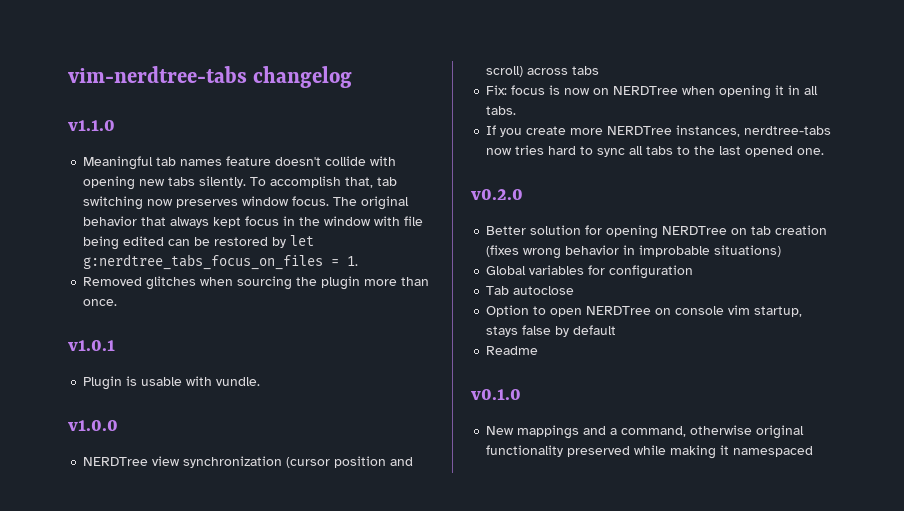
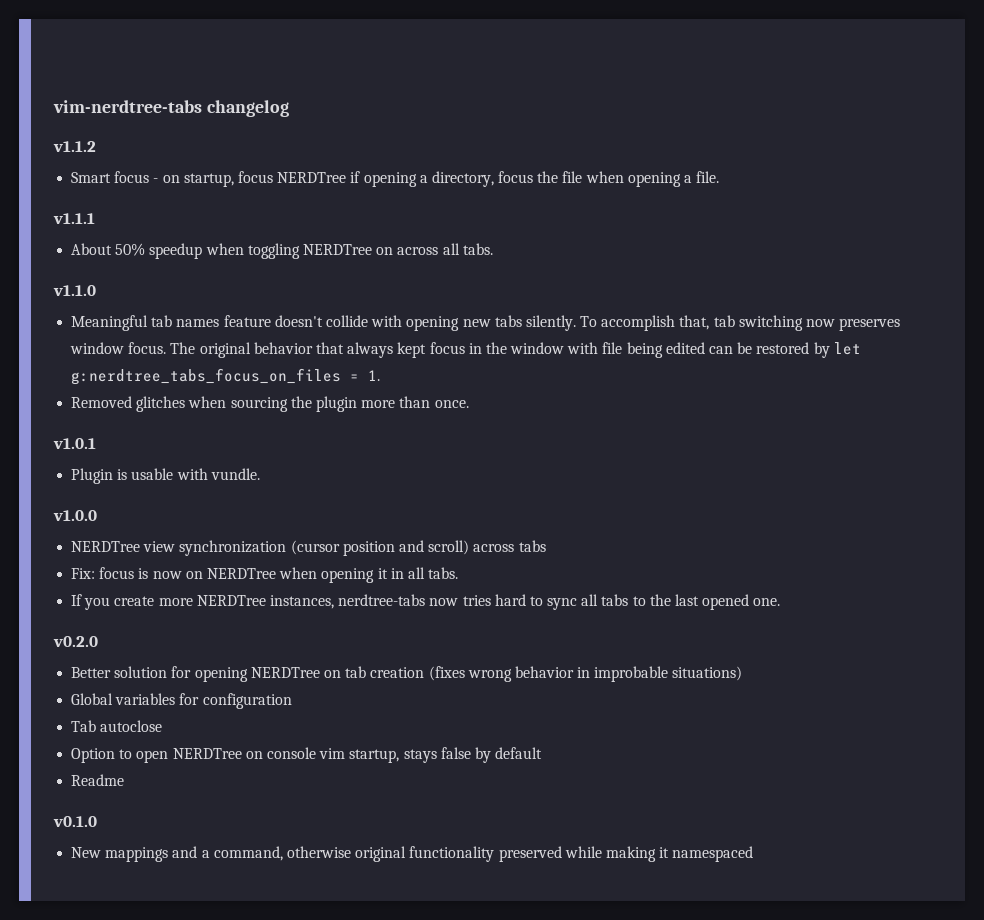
+ v1.1.2
+ Smart focus - on startup, focus NERDTree if opening a directory, focus the file when opening a file.
+ v1.1.1
+ About 50% speedup when toggling NERDTree on across all tabs.

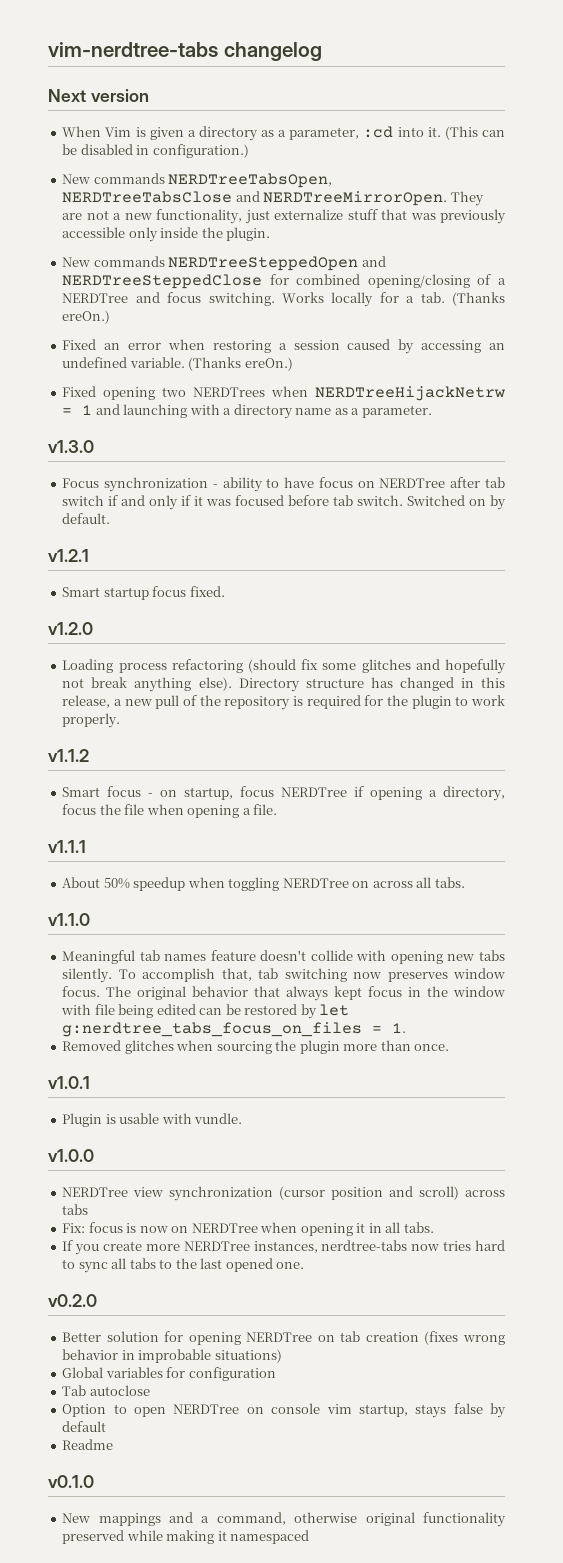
+ Next version
+ When Vim is given a directory as a parameter, :cd into it. (This can be disabled in configuration.)
+ New commands NERDTreeTabsOpen, NERDTreeTabsClose and NERDTreeMirrorOpen. They are not a new functionality, just externalize stuff that was previously accessible only inside the plugin.
+ New commands NERDTreeSteppedOpen and NERDTreeSteppedClose for combined opening/closing of a NERDTree and focus switching. Works locally for a tab. (Thanks ereOn.)
+ Fixed an error when restoring a session caused by accessing an undefined variable. (Thanks ereOn.)
+ Fixed opening two NERDTrees when NERDTreeHijackNetrw = 1 and launching with a directory name as a parameter.
+ v1.3.0
+ Focus synchronization - ability to have focus on NERDTree after tab switch if and only if it was focused before tab switch. Switched on by default.
+ v1.2.1
+ Smart startup focus fixed.
+ v1.2.0
+ Loading process refactoring (should fix some glitches and hopefully not break anything else). Directory structure has changed in this release, a new pull of the repository is required for the plugin to work properly.

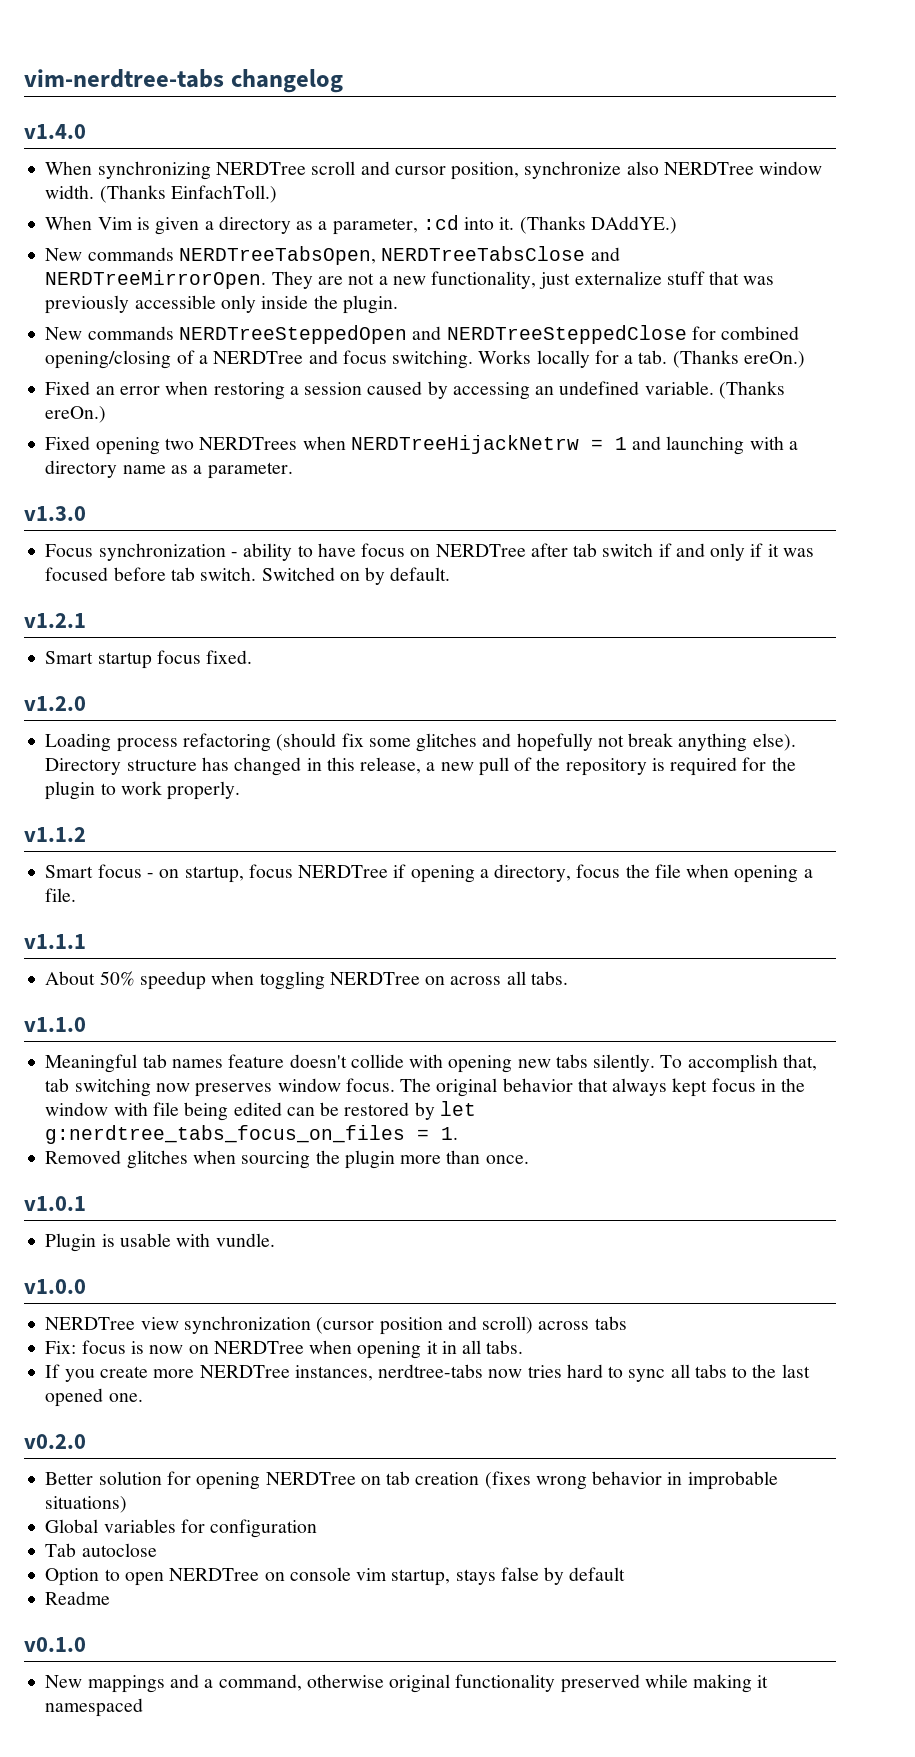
- Next version
+ v1.4.0
+ When synchronizing NERDTree scroll and cursor position, synchronize also NERDTree window width. (Thanks EinfachToll.)
- (This can be disabled in configuration.)
+ (Thanks DAddYE.)

